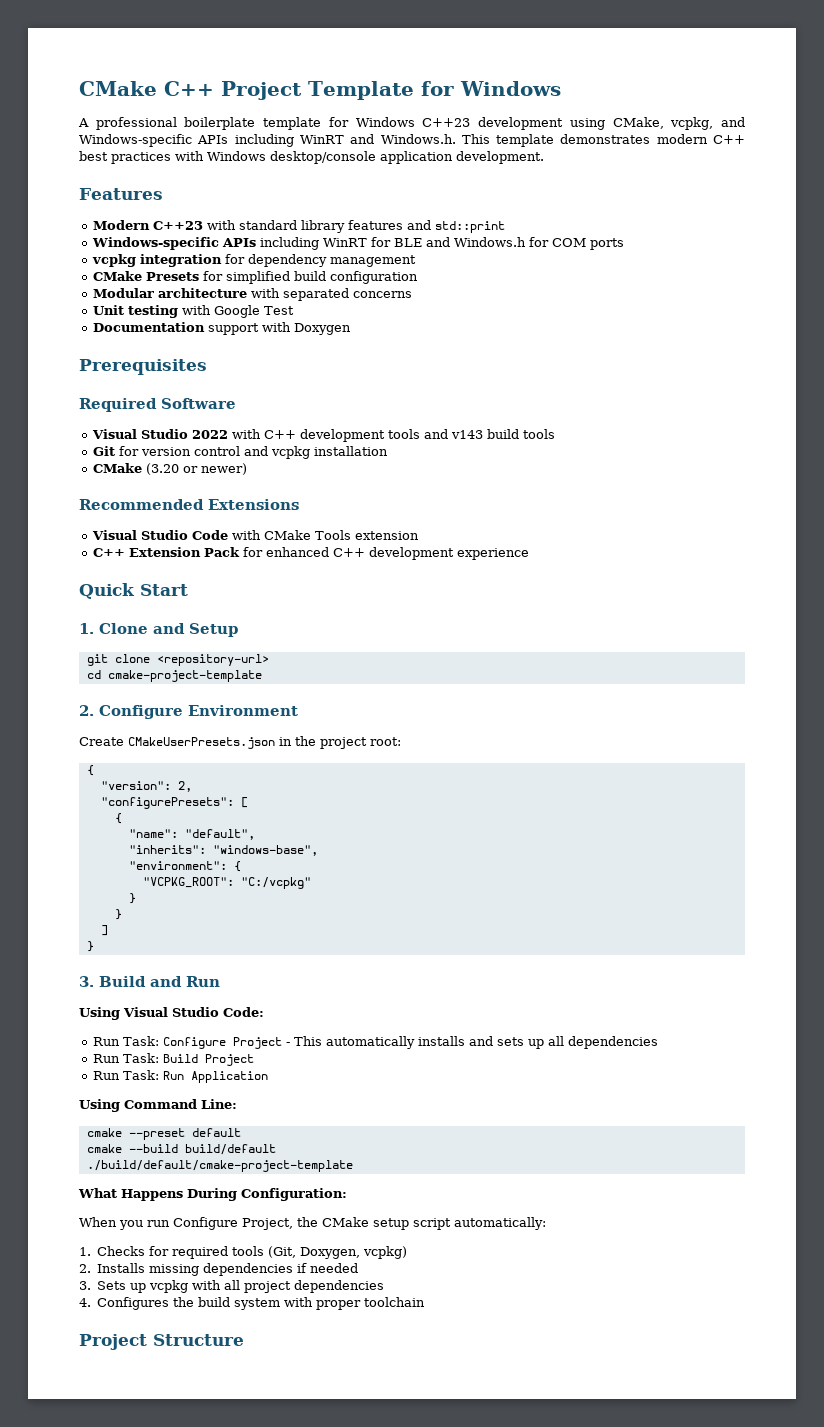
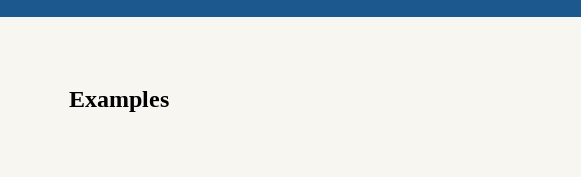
- CMake C++ Project Template for Windows
- A professional boilerplate template for Windows C++23 development using CMake, vcpkg, and Windows-specific APIs including WinRT and Windows.h. This template demonstrates modern C++ best practices with Windows desktop/console application development.
- Features
- Modern C++23 with standard library features and std::print
- Windows-specific APIs including WinRT for BLE and Windows.h for COM ports
- vcpkg integration for dependency management
- CMake Presets for simplified build configuration
- Modular architecture with separated concerns
- Unit testing with Google Test
- Documentation support with Doxygen
- Prerequisites
- Required Software
- Visual Studio 2022 with C++ development tools and v143 build tools
- Git for version control and vcpkg installation
- CMake (3.20 or newer)
- Recommended Extensions
- Visual Studio Code with CMake Tools extension
- C++ Extension Pack for enhanced C++ development experience
- Quick Start
- 1. Clone and Setup
- git clone <repository-url>
- cd cmake-project-template
- 2. Configure Environment
- Create CMakeUserPresets.json in the project root:
- {
- "version": 2,
- "configurePresets": [
- {
- "name": "default",
- "inherits": "windows-base",
- "environment": {
- "VCPKG_ROOT": "C:/vcpkg"
- }
- }
- ]
- }
- 3. Build and Run
- Using Visual Studio Code:
- Run Task: Configure Project - This automatically installs and sets up all dependencies
- Run Task: Build Project
- Run Task: Run Application
- Using Command Line:
- cmake --preset default
- cmake --build build/default
- ./build/default/cmake-project-template
- What Happens During Configuration:
- When you run Configure Project, the CMake setup script automatically:
- 1. Checks for required tools (Git, Doxygen, vcpkg)
- 2. Installs missing dependencies if needed
- 3. Sets up vcpkg with all project dependencies
- 4. Configures the build system with proper toolchain
- Project Structure
+ Examples

